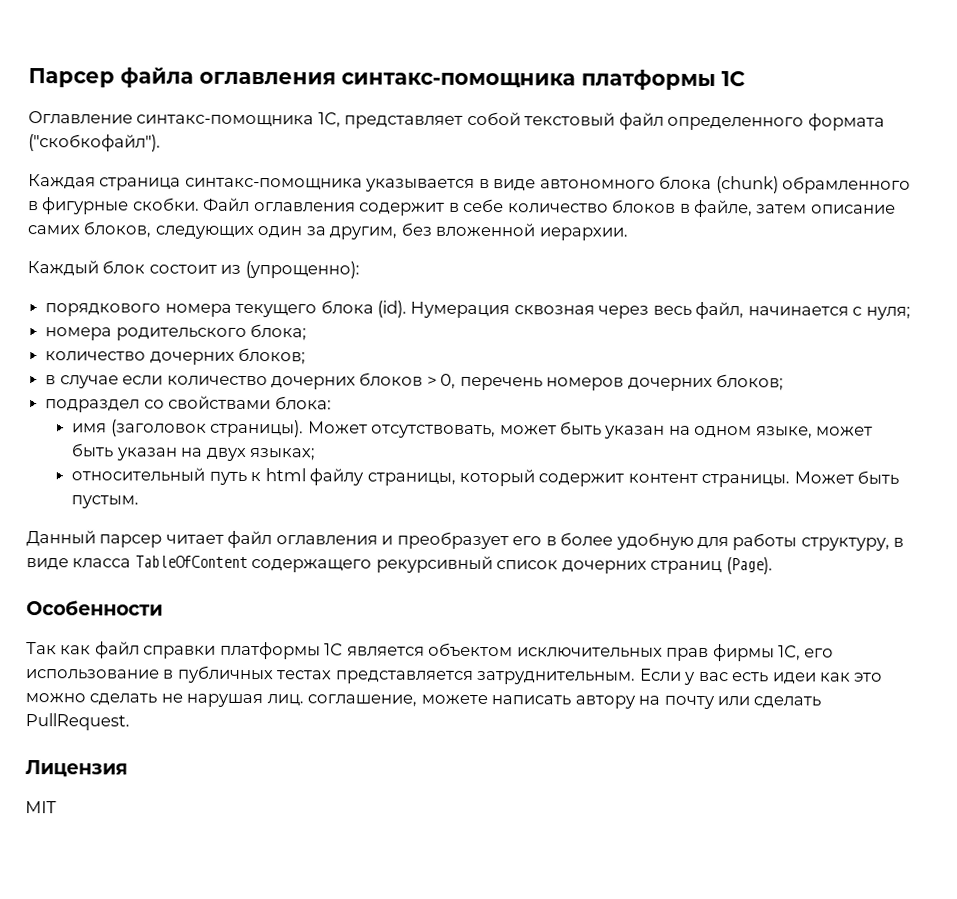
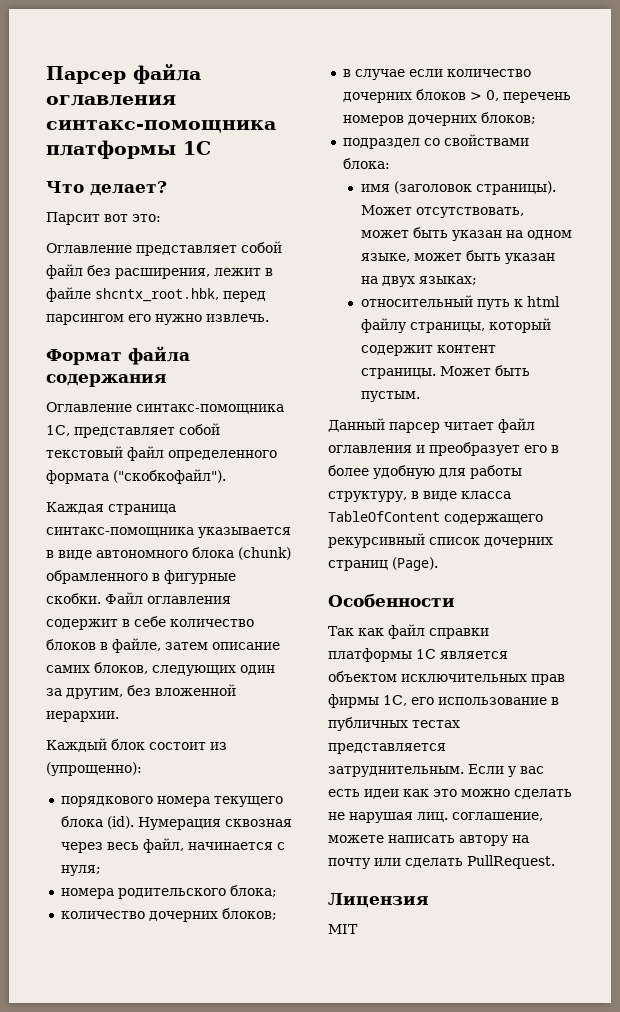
+ Что делает?
+ Парсит вот это:
+ Оглавление представляет собой файл без расширения, лежит в файле shcntx_root.hbk, перед парсингом его нужно извлечь.
+ Формат файла содержания

